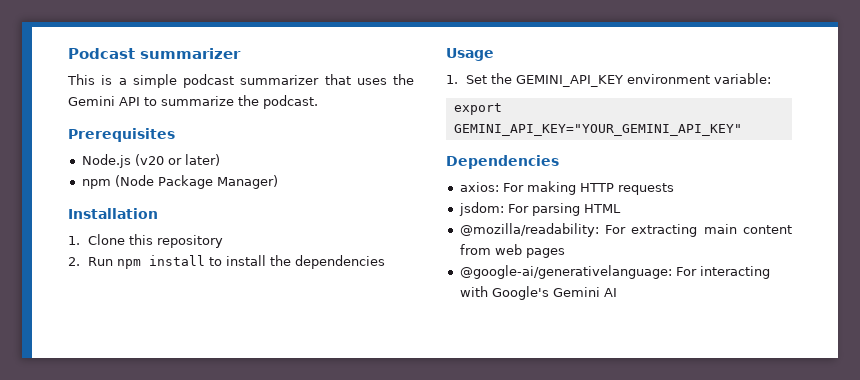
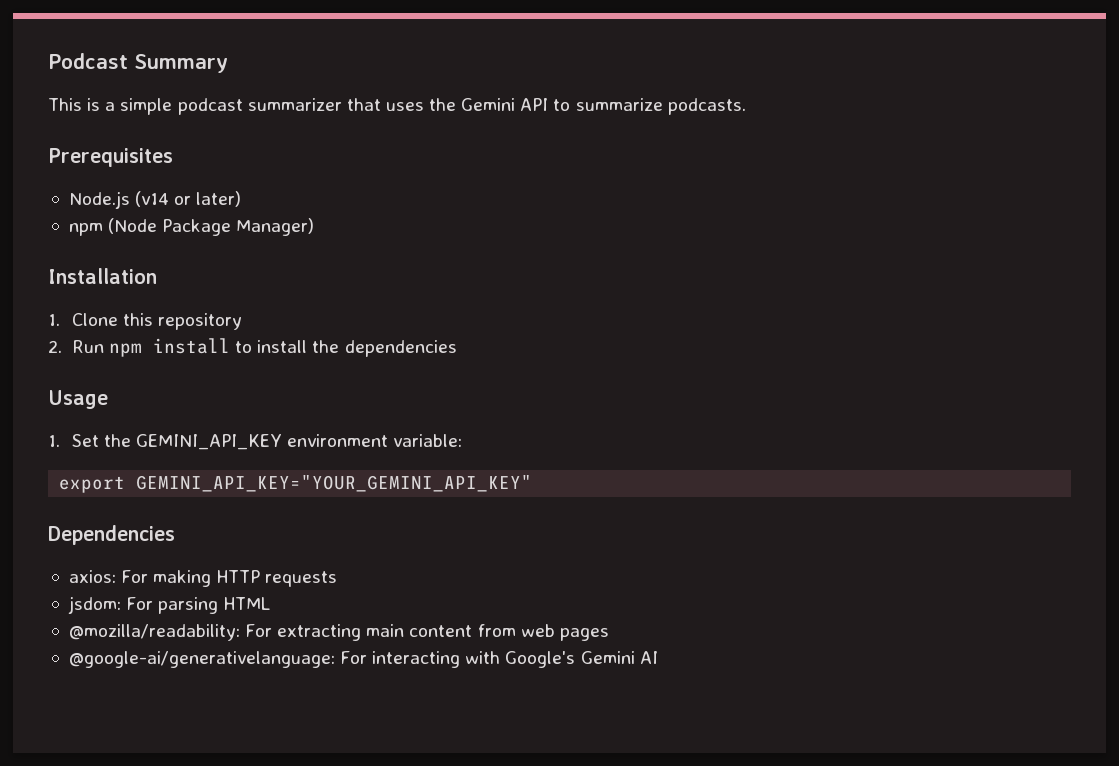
- Podcast summarizer
+ Podcast Summary
- This is a simple podcast summarizer that uses the Gemini API to summarize the podcast.
+ This is a simple podcast summarizer that uses the Gemini API to summarize podcasts.
- Node.js (v20 or later)
+ Node.js (v14 or later)

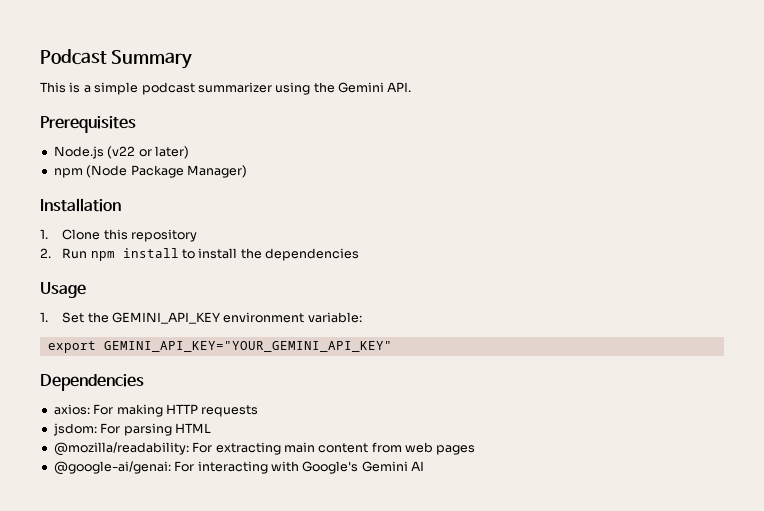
- This is a simple podcast summarizer that uses the Gemini API to summarize podcasts.
+ This is a simple podcast summarizer using the Gemini API.
- Node.js (v14 or later)
+ Node.js (v22 or later)
- @google-ai/generativelanguage: For interacting with Google's Gemini AI
+ @google-ai/genai: For interacting with Google's Gemini AI

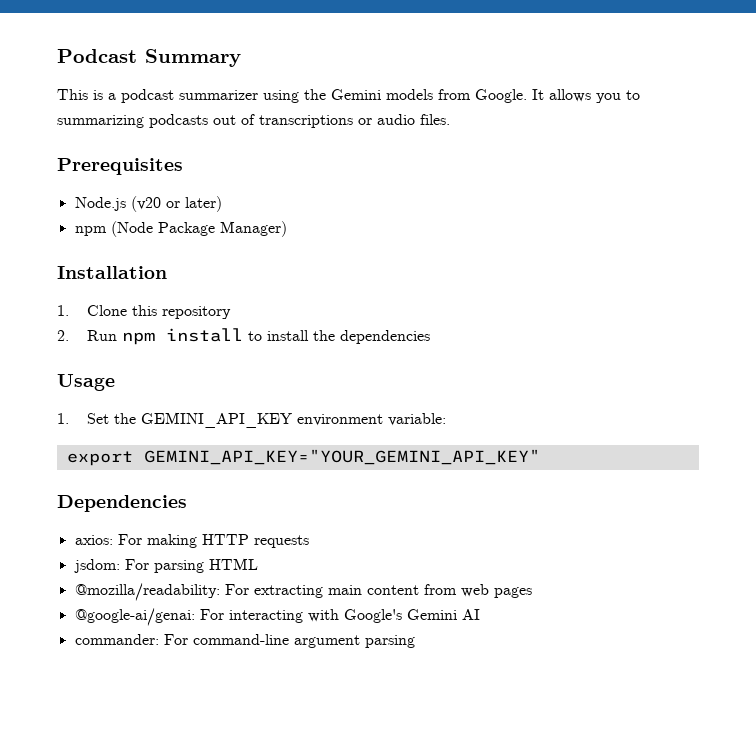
- This is a simple podcast summarizer using the Gemini API.
+ This is a podcast summarizer using the Gemini models from Google. It allows you to summarizing podcasts out of transcriptions or audio files.
- Node.js (v22 or later)
+ Node.js (v20 or later)
+ commander: For command-line argument parsing

